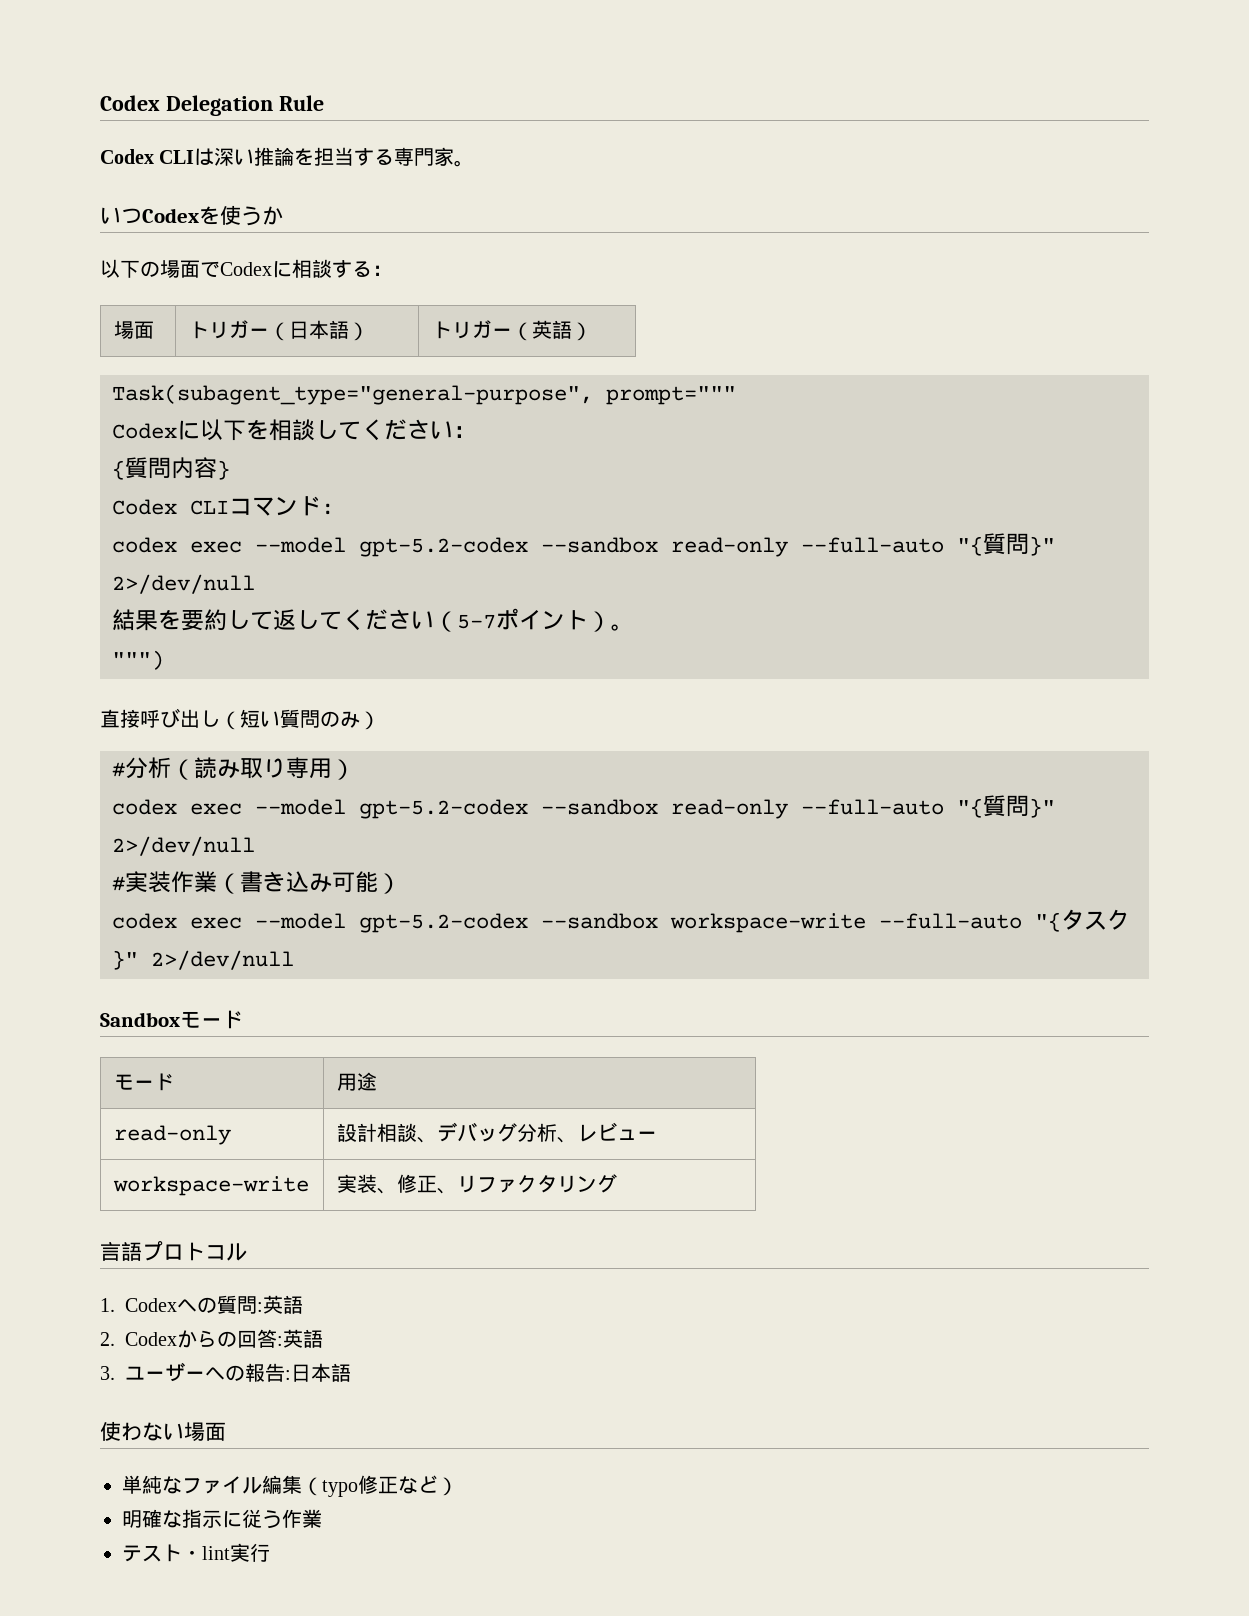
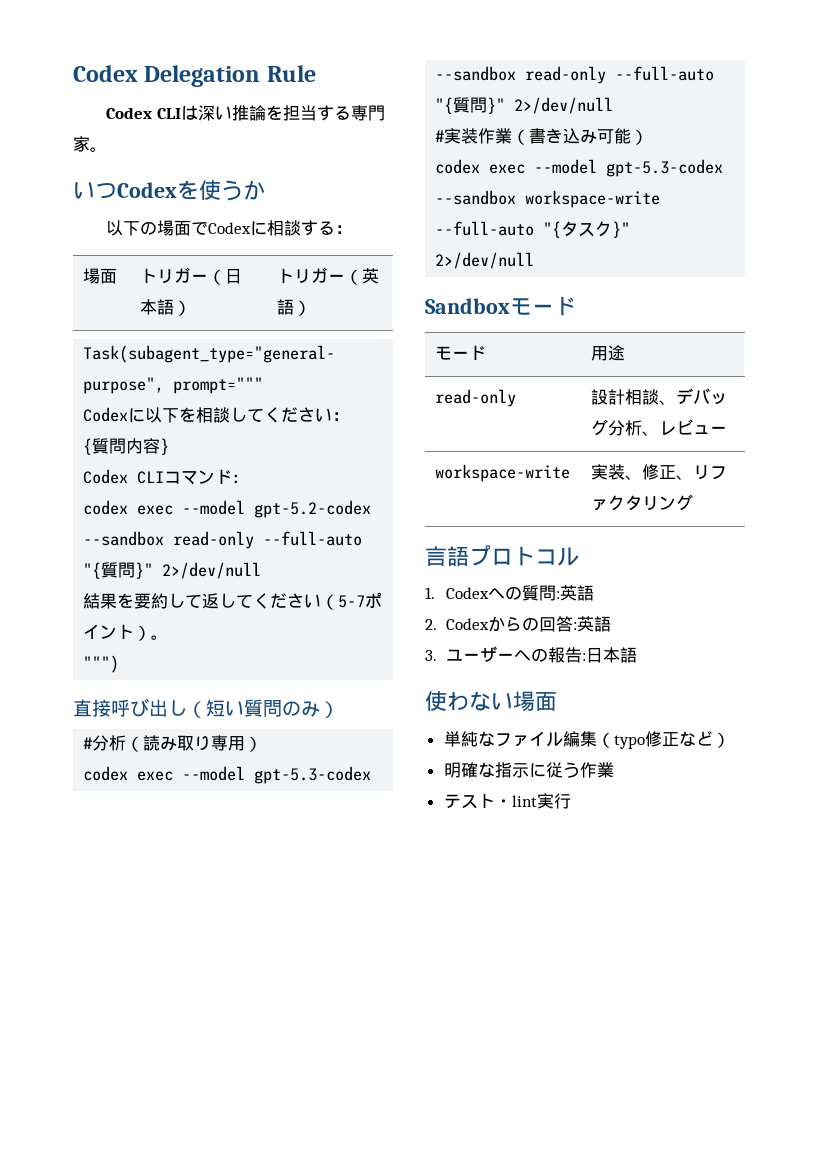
  #分析（読み取り専用）
- codex exec --model gpt-5.2-codex --sandbox read-only --full-auto "{質問}" 2>/dev/null
+ codex exec --model gpt-5.3-codex --sandbox read-only --full-auto "{質問}" 2>/dev/null
- codex exec --model gpt-5.2-codex --sandbox workspace-write --full-auto "{タスク}" 2>/dev/null
+ codex exec --model gpt-5.3-codex --sandbox workspace-write --full-auto "{タスク}" 2>/dev/null

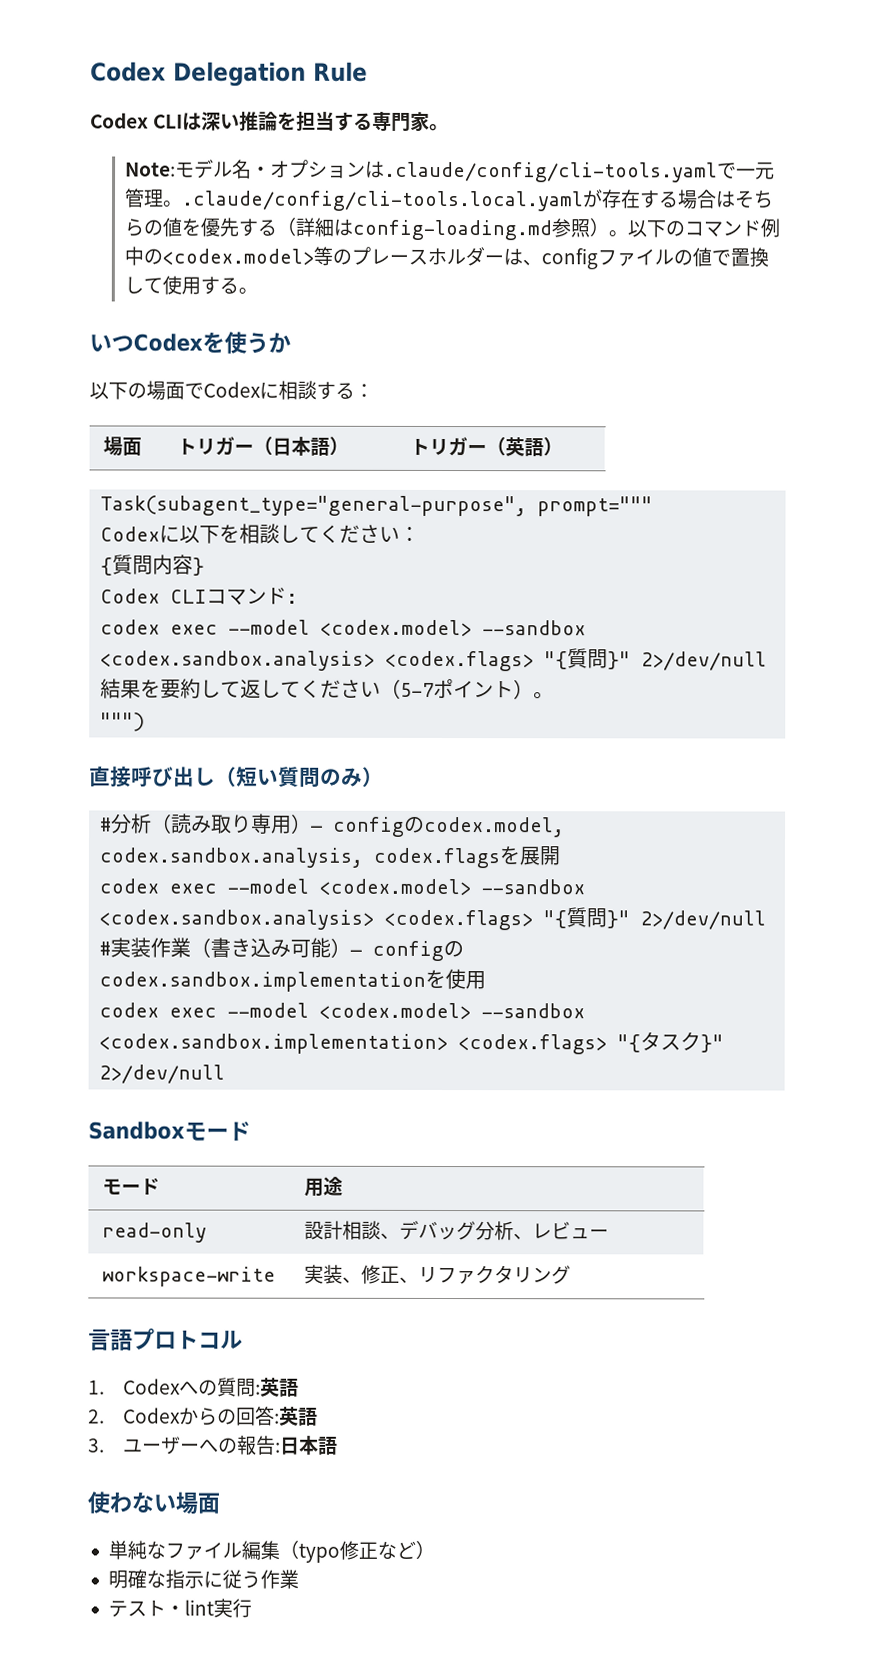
+ Note:モデル名・オプションは.claude/config/cli-tools.yamlで一元管理。.claude/config/cli-tools.local.yamlが存在する場合はそちらの値を優先する（詳細はconfig-loading.md参照）。以下のコマンド例中の<codex.model>等のプレースホルダーは、configファイルの値で置換して使用する。
  Codex CLIコマンド:
- codex exec --model gpt-5.2-codex --sandbox read-only --full-auto "{質問}" 2>/dev/null
+ codex exec --model <codex.model> --sandbox <codex.sandbox.analysis> <codex.flags> "{質問}" 2>/dev/null
- #分析（読み取り専用）
- codex exec --model gpt-5.3-codex --sandbox read-only --full-auto "{質問}" 2>/dev/null
+ #分析（読み取り専用）— configのcodex.model, codex.sandbox.analysis, codex.flagsを展開
+ codex exec --model <codex.model> --sandbox <codex.sandbox.analysis> <codex.flags> "{質問}" 2>/dev/null
- #実装作業（書き込み可能）
- codex exec --model gpt-5.3-codex --sandbox workspace-write --full-auto "{タスク}" 2>/dev/null
+ #実装作業（書き込み可能）— configのcodex.sandbox.implementationを使用
+ codex exec --model <codex.model> --sandbox <codex.sandbox.implementation> <codex.flags> "{タスク}" 2>/dev/null

